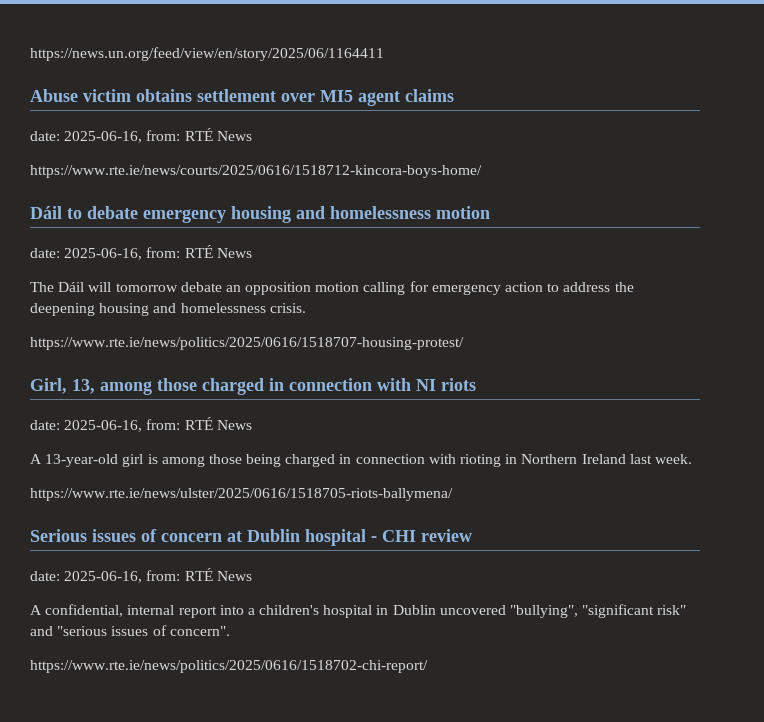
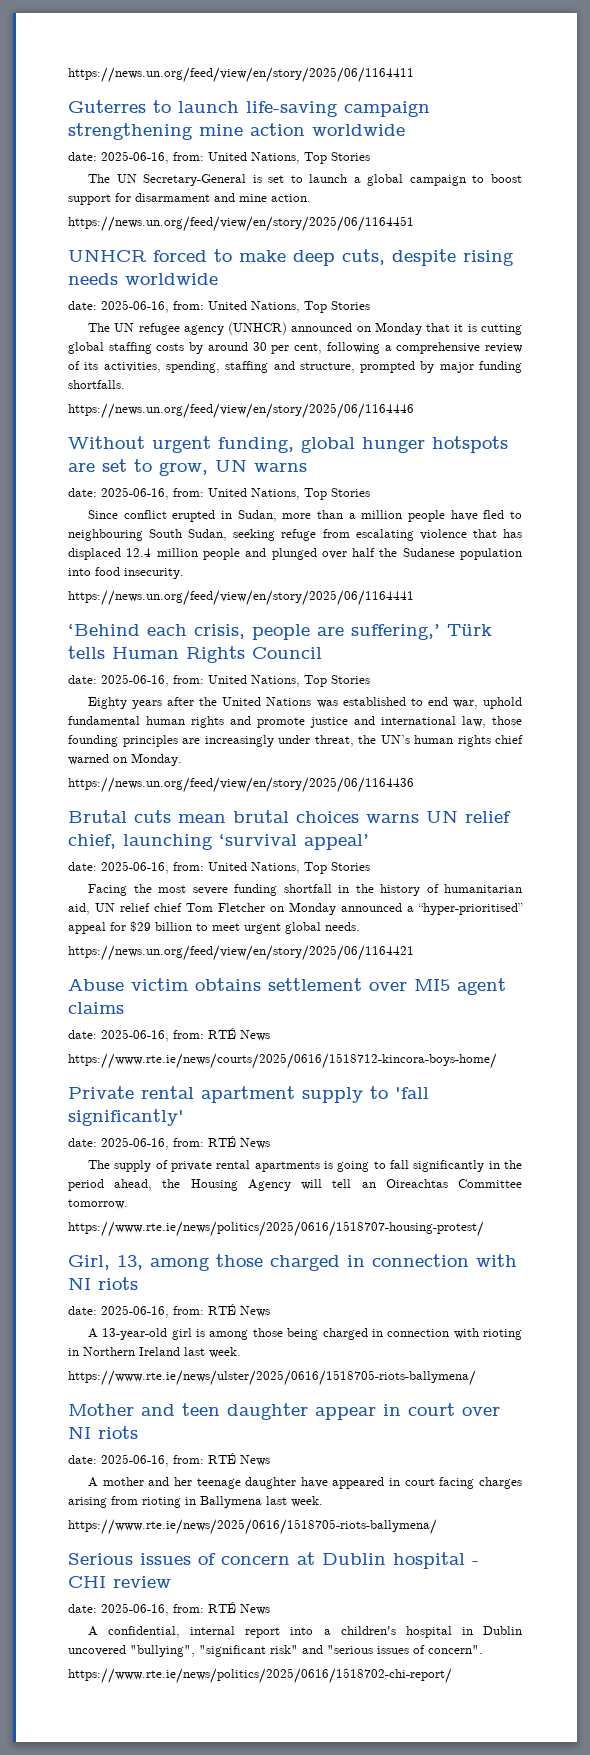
+ Guterres to launch life-saving campaign strengthening mine action worldwide
+ date: 2025-06-16, from: United Nations, Top Stories
+ The UN Secretary-General is set to launch a global campaign to boost support for disarmament and mine action.
+ https://news.un.org/feed/view/en/story/2025/06/1164451
+ UNHCR forced to make deep cuts, despite rising needs worldwide
+ date: 2025-06-16, from: United Nations, Top Stories
+ The UN refugee agency (UNHCR) announced on Monday that it is cutting global staffing costs by around 30 per cent, following a comprehensive review of its activities, spending, staffing and structure, prompted by major funding shortfalls.
+ https://news.un.org/feed/view/en/story/2025/06/1164446
+ Without urgent funding, global hunger hotspots are set to grow, UN warns
+ date: 2025-06-16, from: United Nations, Top Stories
+ Since conflict erupted in Sudan, more than a million people have fled to neighbouring South Sudan, seeking refuge from escalating violence that has displaced 12.4 million people and plunged over half the Sudanese population into food insecurity.
+ https://news.un.org/feed/view/en/story/2025/06/1164441
+ ‘Behind each crisis, people are suffering,’ Türk tells Human Rights Council
+ date: 2025-06-16, from: United Nations, Top Stories
+ Eighty years after the United Nations was established to end war, uphold fundamental human rights and promote justice and international law, those founding principles are increasingly under threat, the UN’s human rights chief warned on Monday.
+ https://news.un.org/feed/view/en/story/2025/06/1164436
+ Brutal cuts mean brutal choices warns UN relief chief, launching ‘survival appeal’
+ date: 2025-06-16, from: United Nations, Top Stories
+ Facing the most severe funding shortfall in the history of humanitarian aid, UN relief chief Tom Fletcher on Monday announced a “hyper-prioritised” appeal for $29 billion to meet urgent global needs.
+ https://news.un.org/feed/view/en/story/2025/06/1164421
- Dáil to debate emergency housing and homelessness motion
+ Private rental apartment supply to 'fall significantly'
- The Dáil will tomorrow debate an opposition motion calling for emergency action to address the deepening housing and homelessness crisis.
+ The supply of private rental apartments is going to fall significantly in the period ahead, the Housing Agency will tell an Oireachtas Committee tomorrow.
+ Mother and teen daughter appear in court over NI riots
+ date: 2025-06-16, from: RTÉ News
+ A mother and her teenage daughter have appeared in court facing charges arising from rioting in Ballymena last week.
+ https://www.rte.ie/news/2025/0616/1518705-riots-ballymena/

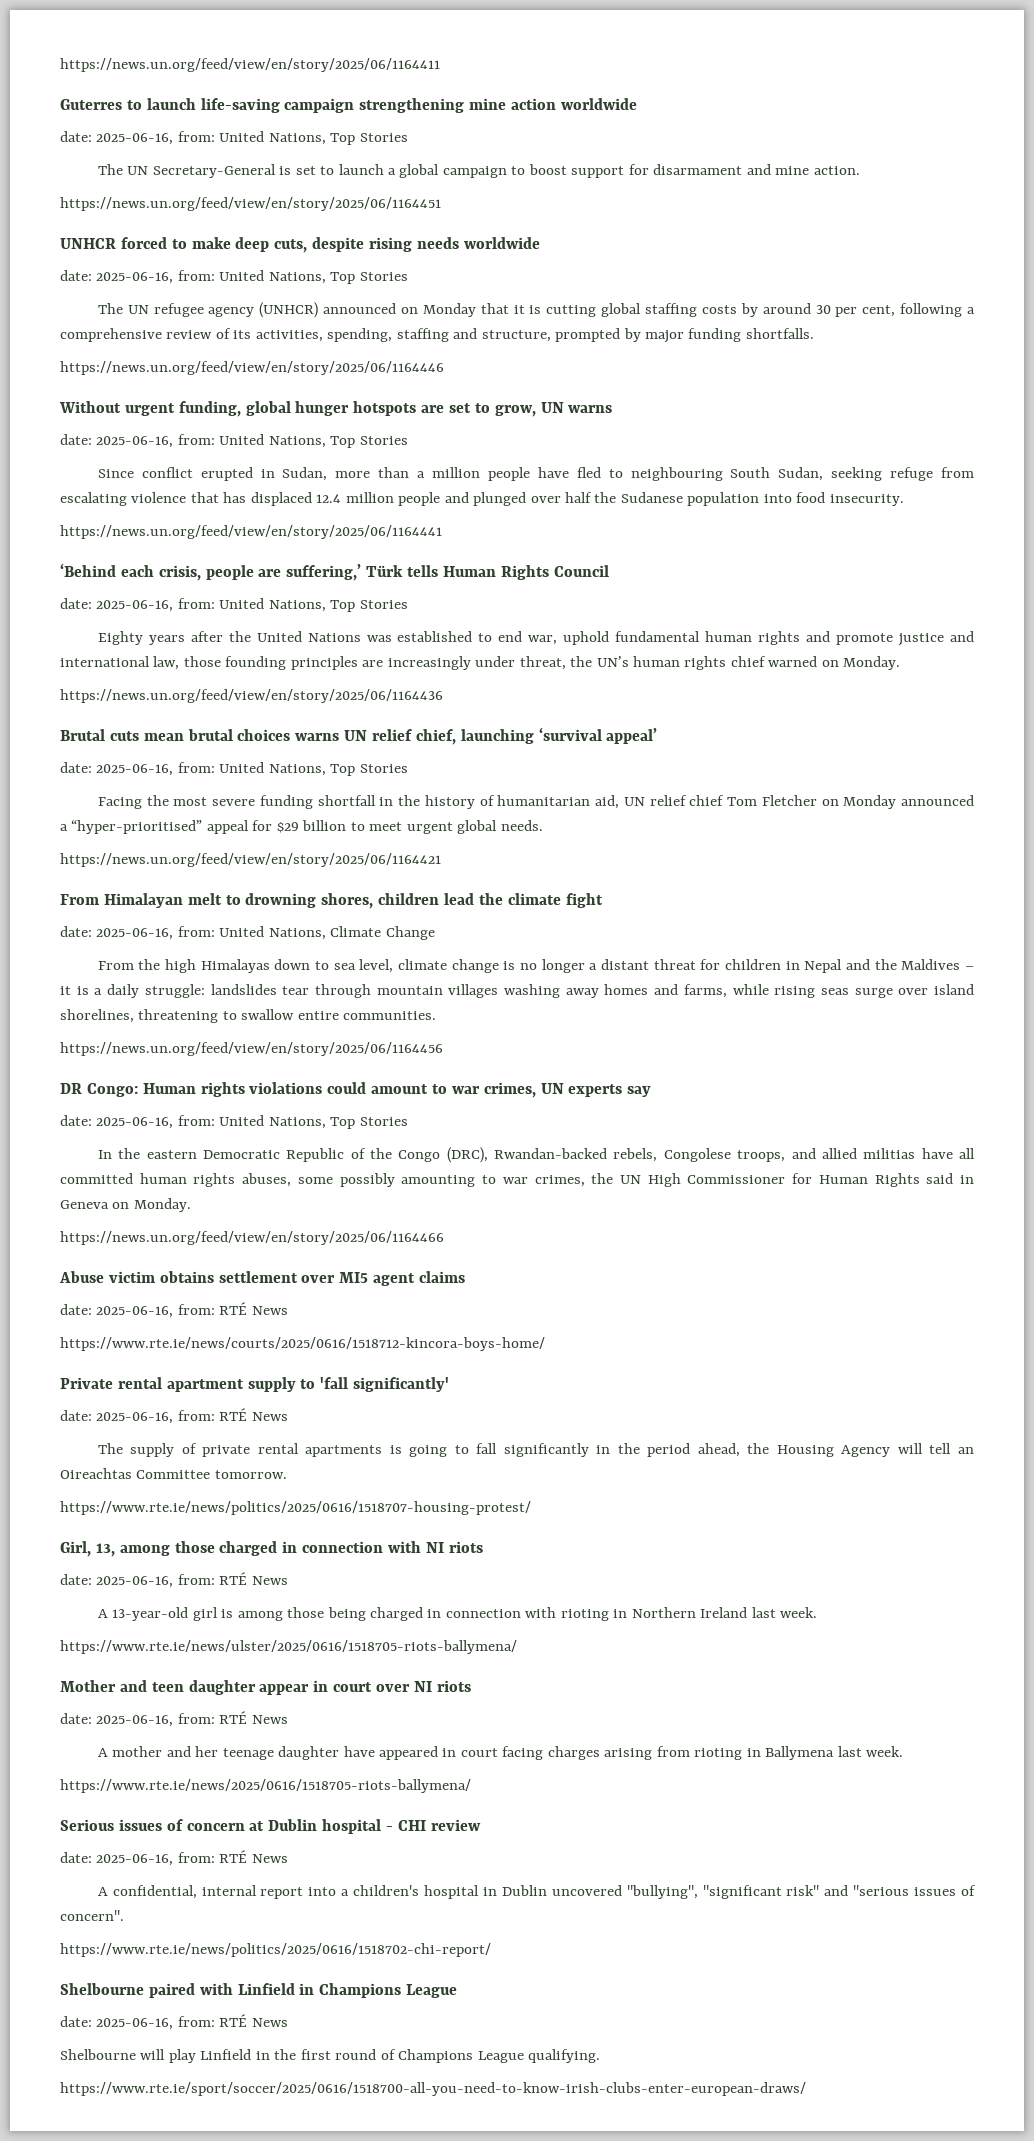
+ From Himalayan melt to drowning shores, children lead the climate fight
+ date: 2025-06-16, from: United Nations, Climate Change
+ From the high Himalayas down to sea level, climate change is no longer a distant threat for children in Nepal and the Maldives – it is a daily struggle: landslides tear through mountain villages washing away homes and farms, while rising seas surge over island shorelines, threatening to swallow entire communities.
+ https://news.un.org/feed/view/en/story/2025/06/1164456
+ DR Congo: Human rights violations could amount to war crimes, UN experts say
+ date: 2025-06-16, from: United Nations, Top Stories
+ In the eastern Democratic Republic of the Congo (DRC), Rwandan-backed rebels, Congolese troops, and allied militias have all committed human rights abuses, some possibly amounting to war crimes, the UN High Commissioner for Human Rights said in Geneva on Monday.
+ https://news.un.org/feed/view/en/story/2025/06/1164466
+ Shelbourne paired with Linfield in Champions League
+ date: 2025-06-16, from: RTÉ News
+ Shelbourne will play Linfield in the first round of Champions League qualifying.
+ https://www.rte.ie/sport/soccer/2025/0616/1518700-all-you-need-to-know-irish-clubs-enter-european-draws/

